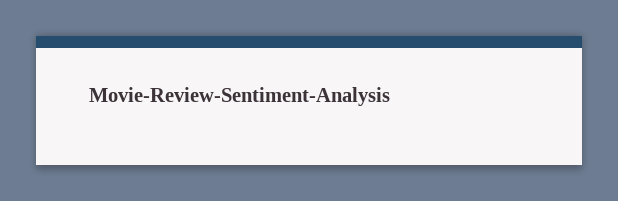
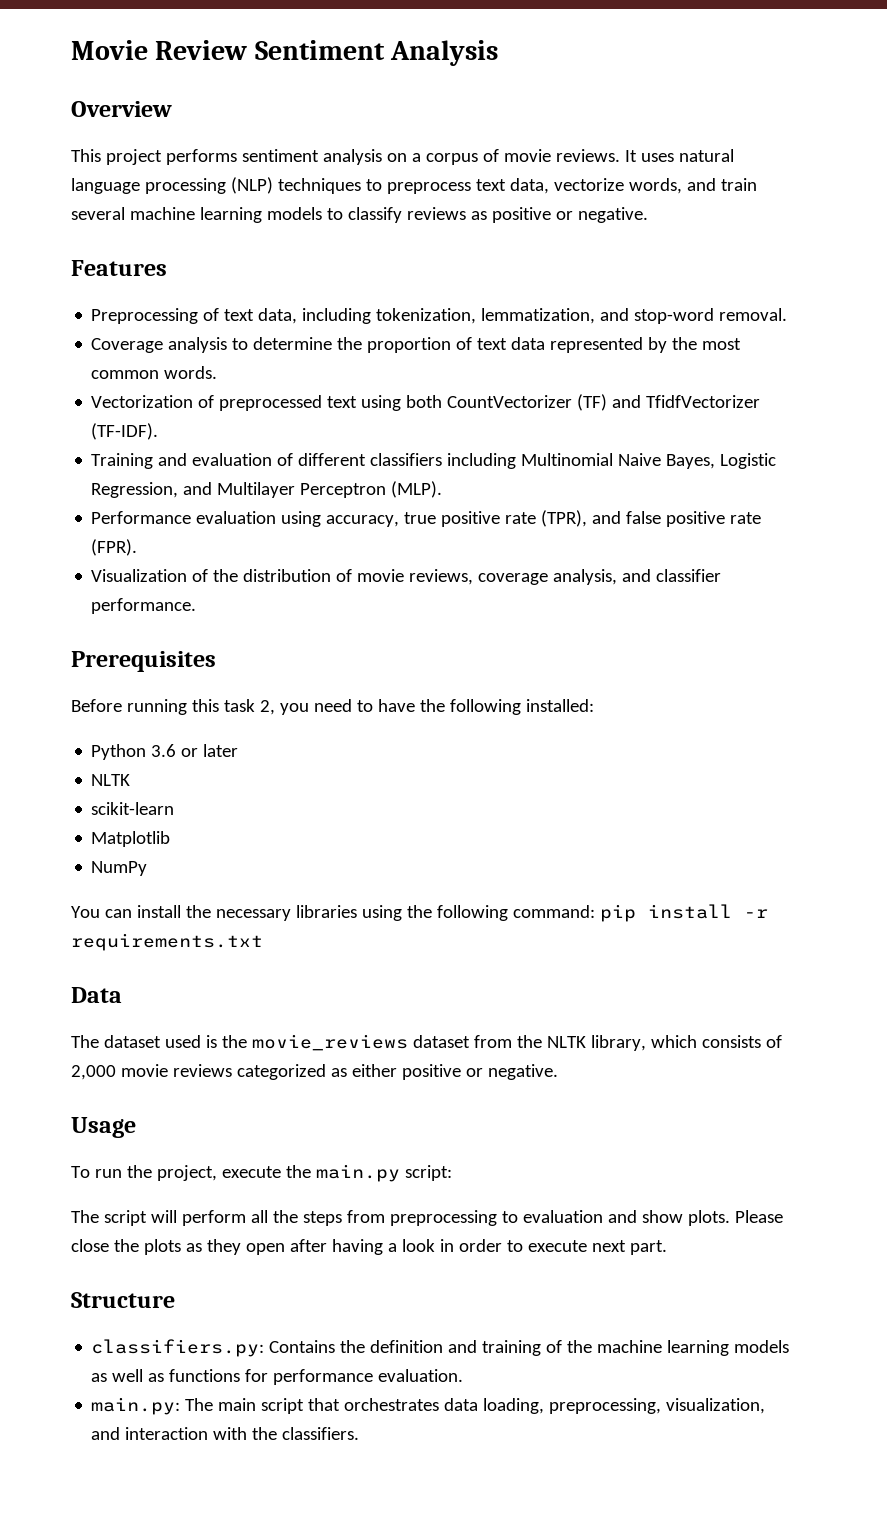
- Movie-Review-Sentiment-Analysis
+ Movie Review Sentiment Analysis
+ Overview
+ This project performs sentiment analysis on a corpus of movie reviews. It uses natural language processing (NLP) techniques to preprocess text data, vectorize words, and train several machine learning models to classify reviews as positive or negative.
+ Features
+ Preprocessing of text data, including tokenization, lemmatization, and stop-word removal.
+ Coverage analysis to determine the proportion of text data represented by the most common words.
+ Vectorization of preprocessed text using both CountVectorizer (TF) and TfidfVectorizer (TF-IDF).
+ Training and evaluation of different classifiers including Multinomial Naive Bayes, Logistic Regression, and Multilayer Perceptron (MLP).
+ Performance evaluation using accuracy, true positive rate (TPR), and false positive rate (FPR).
+ Visualization of the distribution of movie reviews, coverage analysis, and classifier performance.
+ Prerequisites
+ Before running this task 2, you need to have the following installed:
+ Python 3.6 or later
+ NLTK
+ scikit-learn
+ Matplotlib
+ NumPy
+ You can install the necessary libraries using the following command: pip install -r requirements.txt
+ Data
+ The dataset used is the movie_reviews dataset from the NLTK library, which consists of 2,000 movie reviews categorized as either positive or negative.
+ Usage
+ To run the project, execute the main.py script:
+ The script will perform all the steps from preprocessing to evaluation and show plots. Please close the plots as they open after having a look in order to execute next part.
+ Structure
+ classifiers.py: Contains the definition and training of the machine learning models as well as functions for performance evaluation.
+ main.py: The main script that orchestrates data loading, preprocessing, visualization, and interaction with the classifiers.

